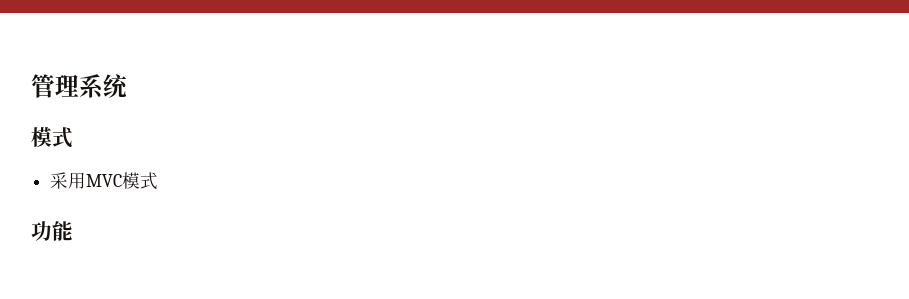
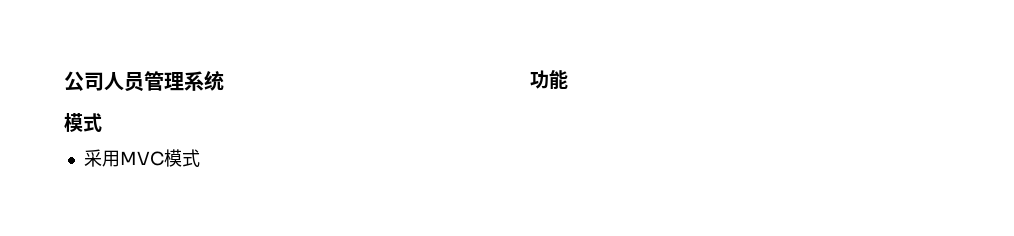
- 管理系统
+ 公司人员管理系统

